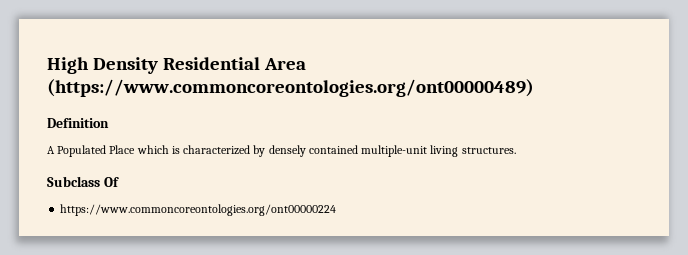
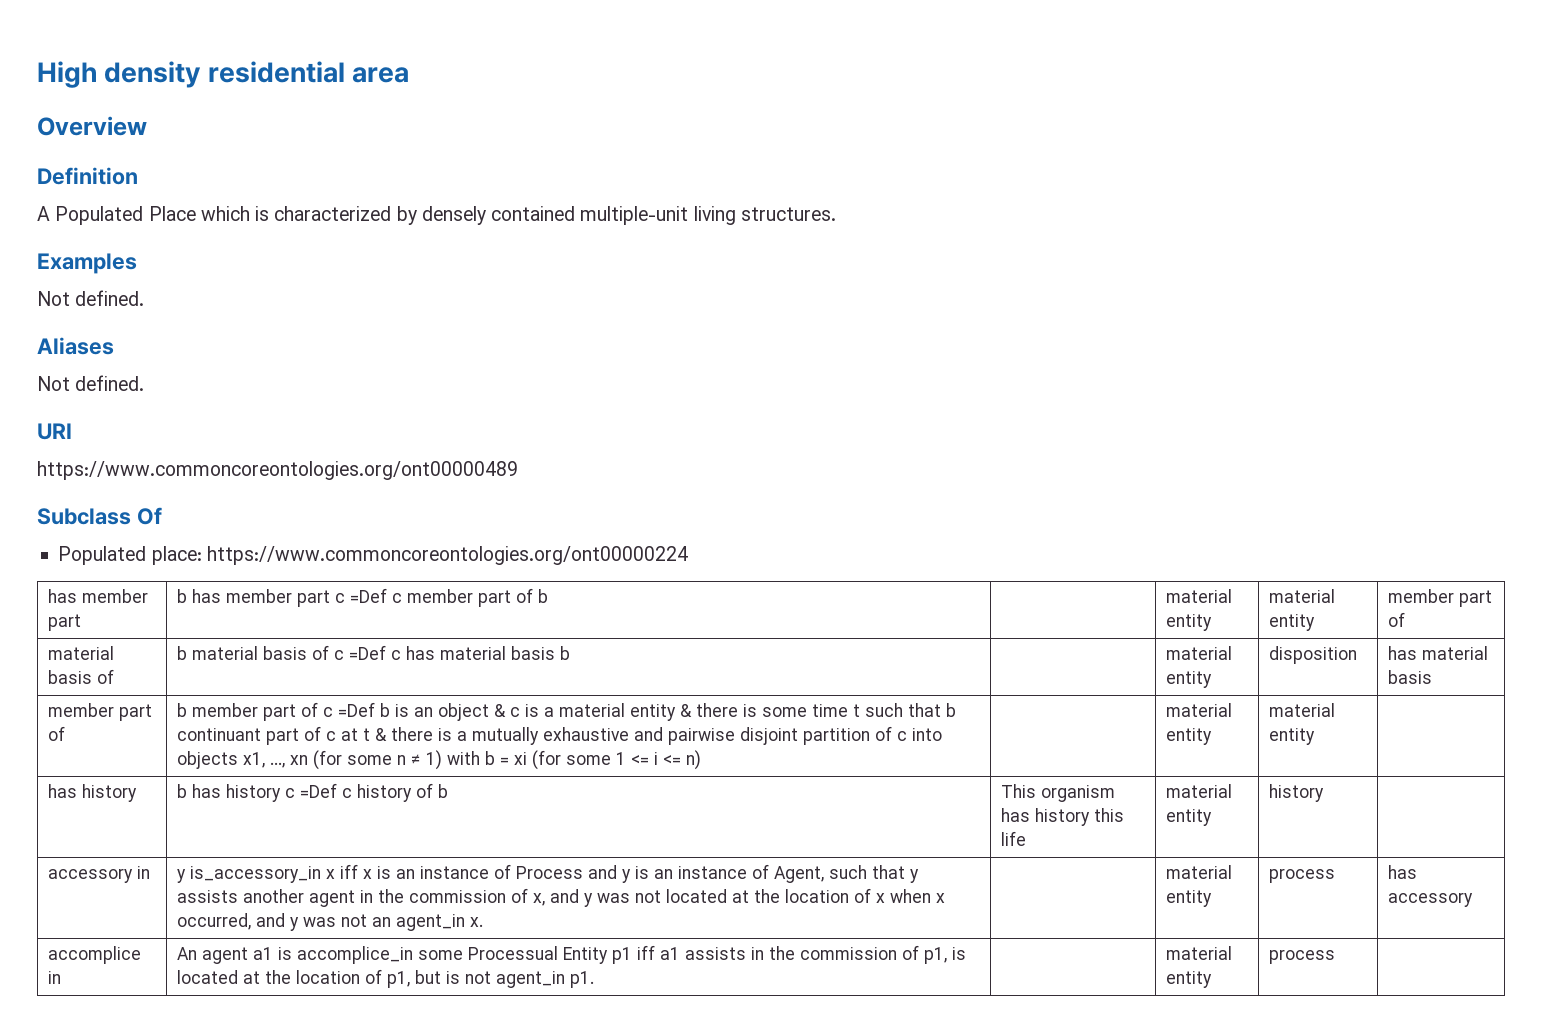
- High Density Residential Area (https://www.commoncoreontologies.org/ont00000489)
+ High density residential area
+ Overview
+ Examples
+ Not defined.
+ Aliases
+ Not defined.
+ URI
+ https://www.commoncoreontologies.org/ont00000489
- https://www.commoncoreontologies.org/ont00000224
+ Populated place: https://www.commoncoreontologies.org/ont00000224
+ has member part | b has member part c =Def c member part of b | | material entity | material entity | member part of
+ material basis of | b material basis of c =Def c has material basis b | | material entity | disposition | has material basis
+ member part of | b member part of c =Def b is an object & c is a material entity & there is some time t such that b continuant part of c at t & there is a mutually exhaustive and pairwise disjoint partition of c into objects x1, ..., xn (for some n ≠ 1) with b = xi (for some 1 <= i <= n) | | material entity | material entity |
+ has history | b has history c =Def c history of b | This organism has history this life | material entity | history |
+ accessory in | y is_accessory_in x iff x is an instance of Process and y is an instance of Agent, such that y assists another agent in the commission of x, and y was not located at the location of x when x occurred, and y was not an agent_in x. | | material entity | process | has accessory
+ accomplice in | An agent a1 is accomplice_in some Processual Entity p1 iff a1 assists in the commission of p1, is located at the location of p1, but is not agent_in p1. | | material entity | process |

